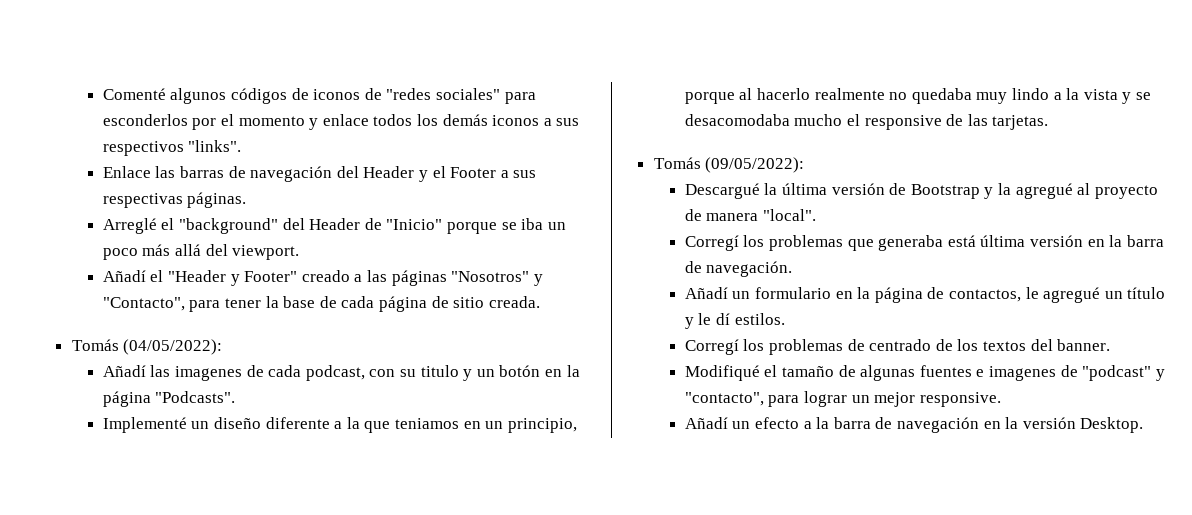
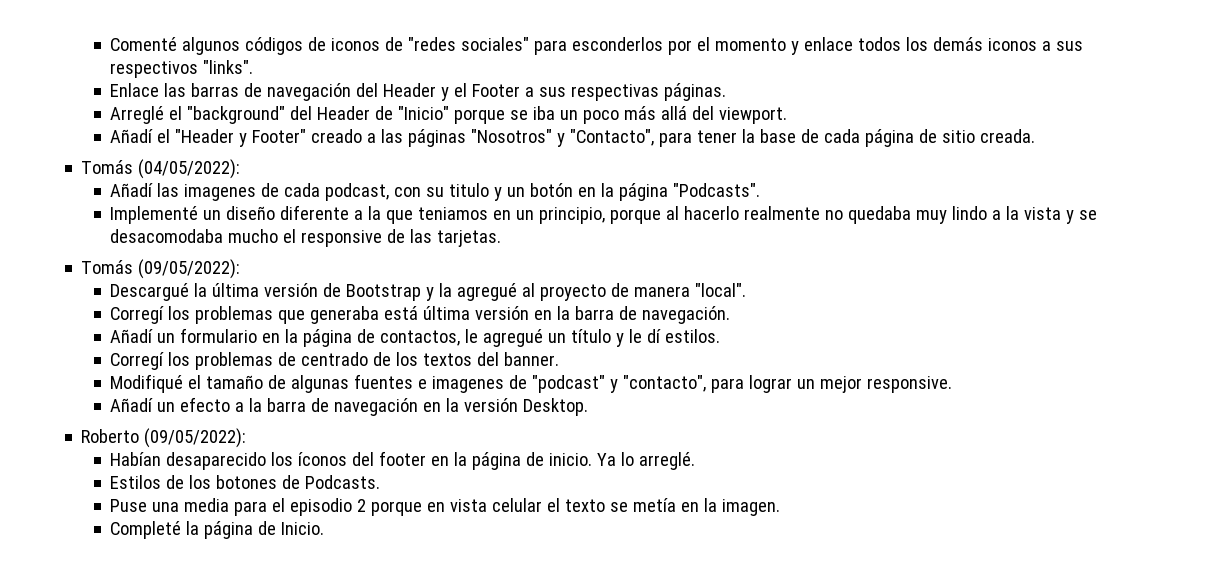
+ Roberto (09/05/2022):
+ Habían desaparecido los íconos del footer en la página de inicio. Ya lo arreglé.
+ Estilos de los botones de Podcasts.
+ Puse una media para el episodio 2 porque en vista celular el texto se metía en la imagen.
+ Completé la página de Inicio.

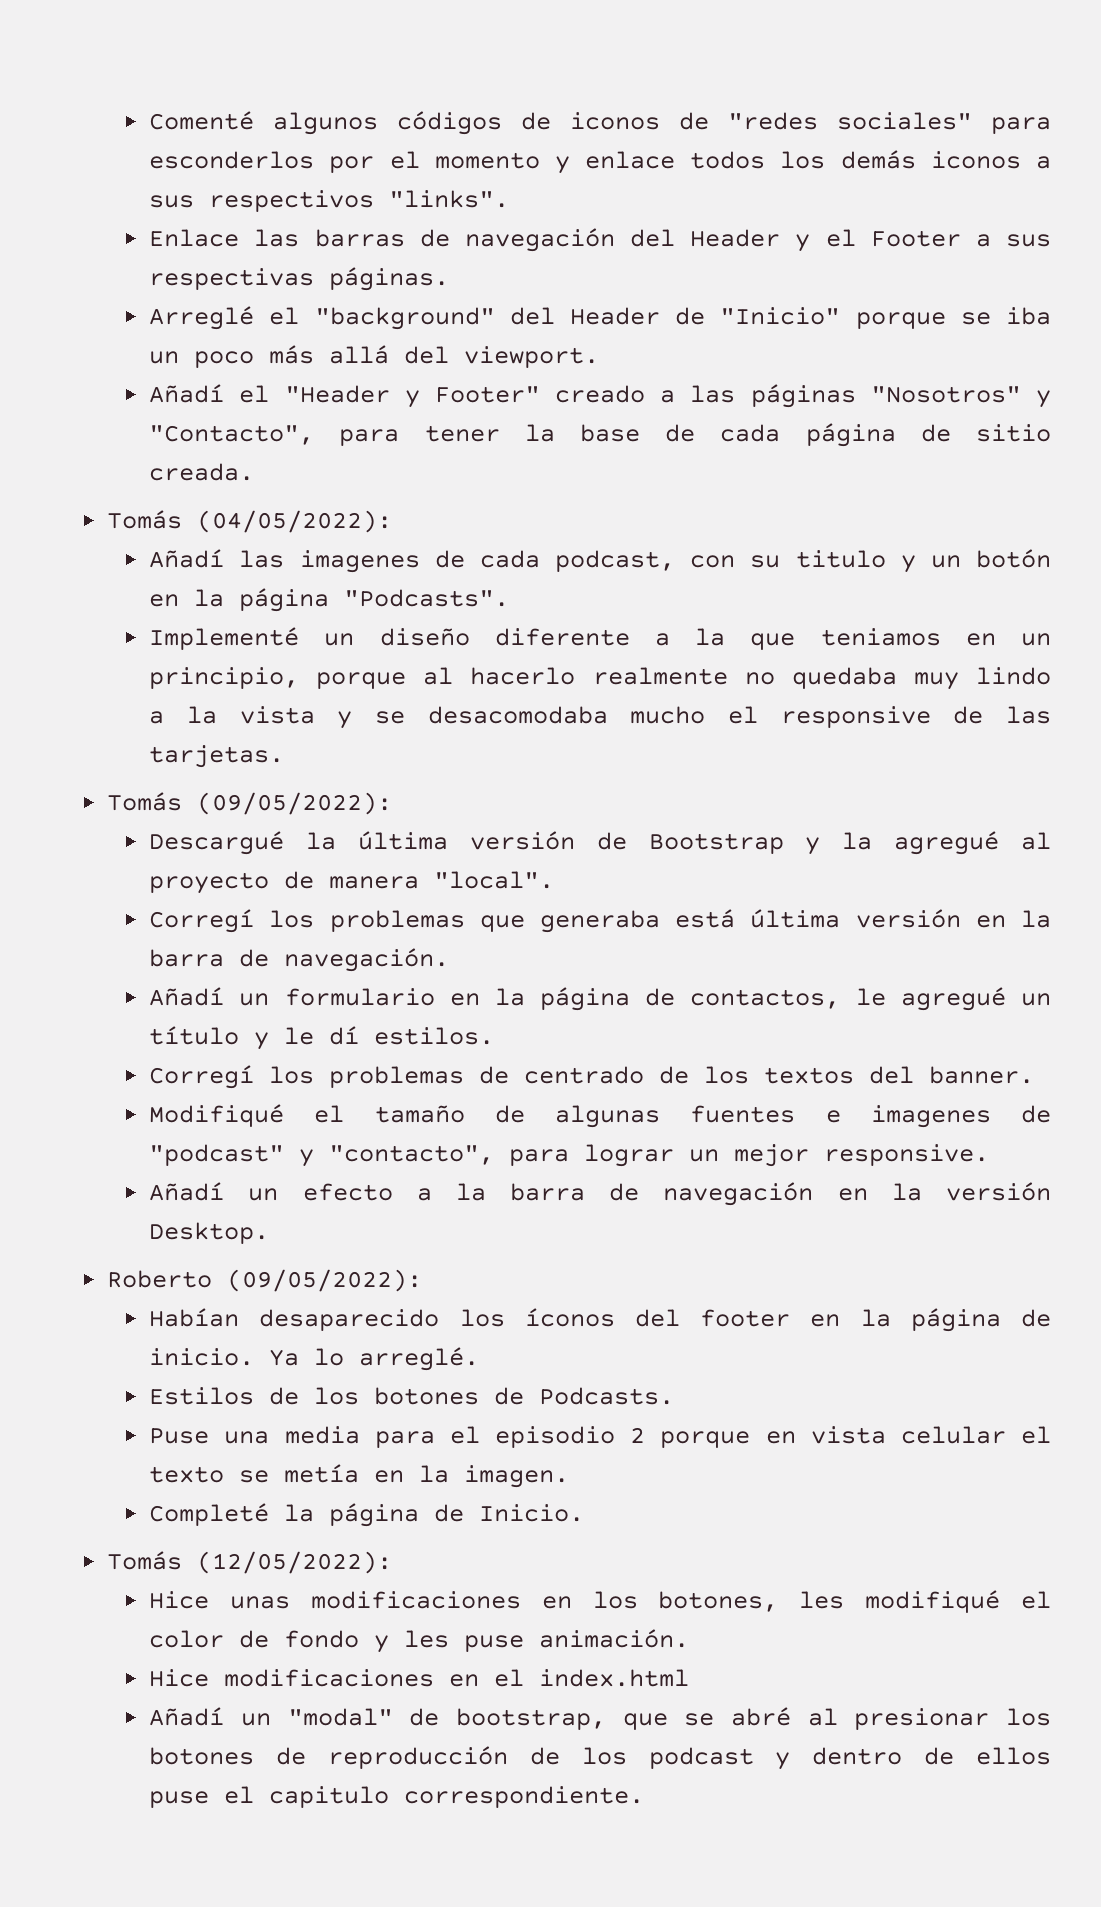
+ Tomás (12/05/2022):
+ Hice unas modificaciones en los botones, les modifiqué el color de fondo y les puse animación.
+ Hice modificaciones en el index.html
+ Añadí un "modal" de bootstrap, que se abré al presionar los botones de reproducción de los podcast y dentro de ellos puse el capitulo correspondiente.

